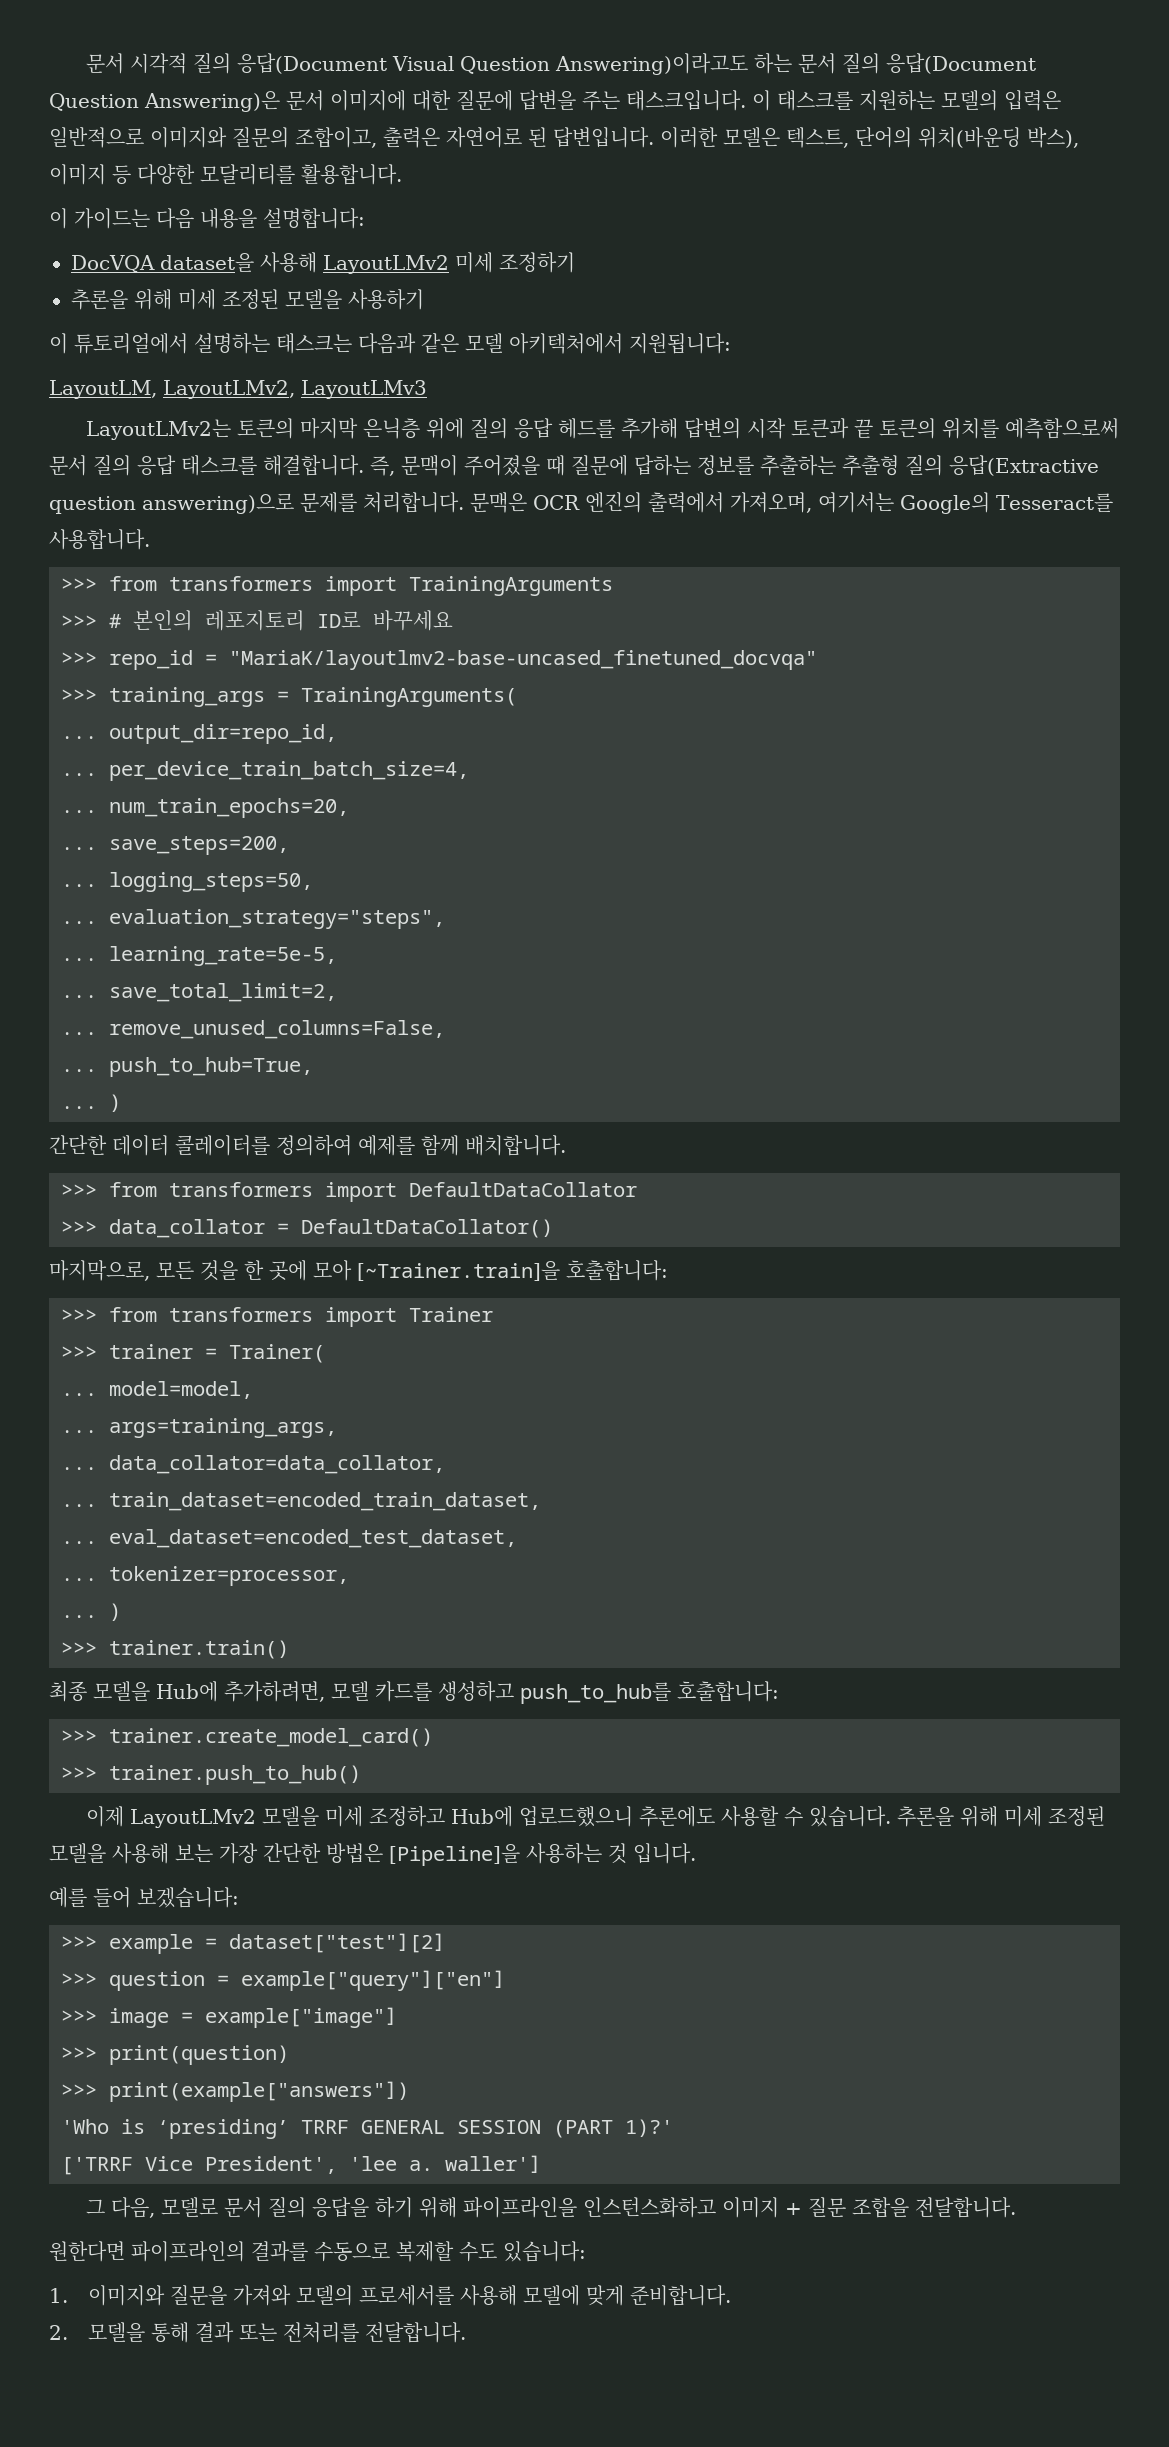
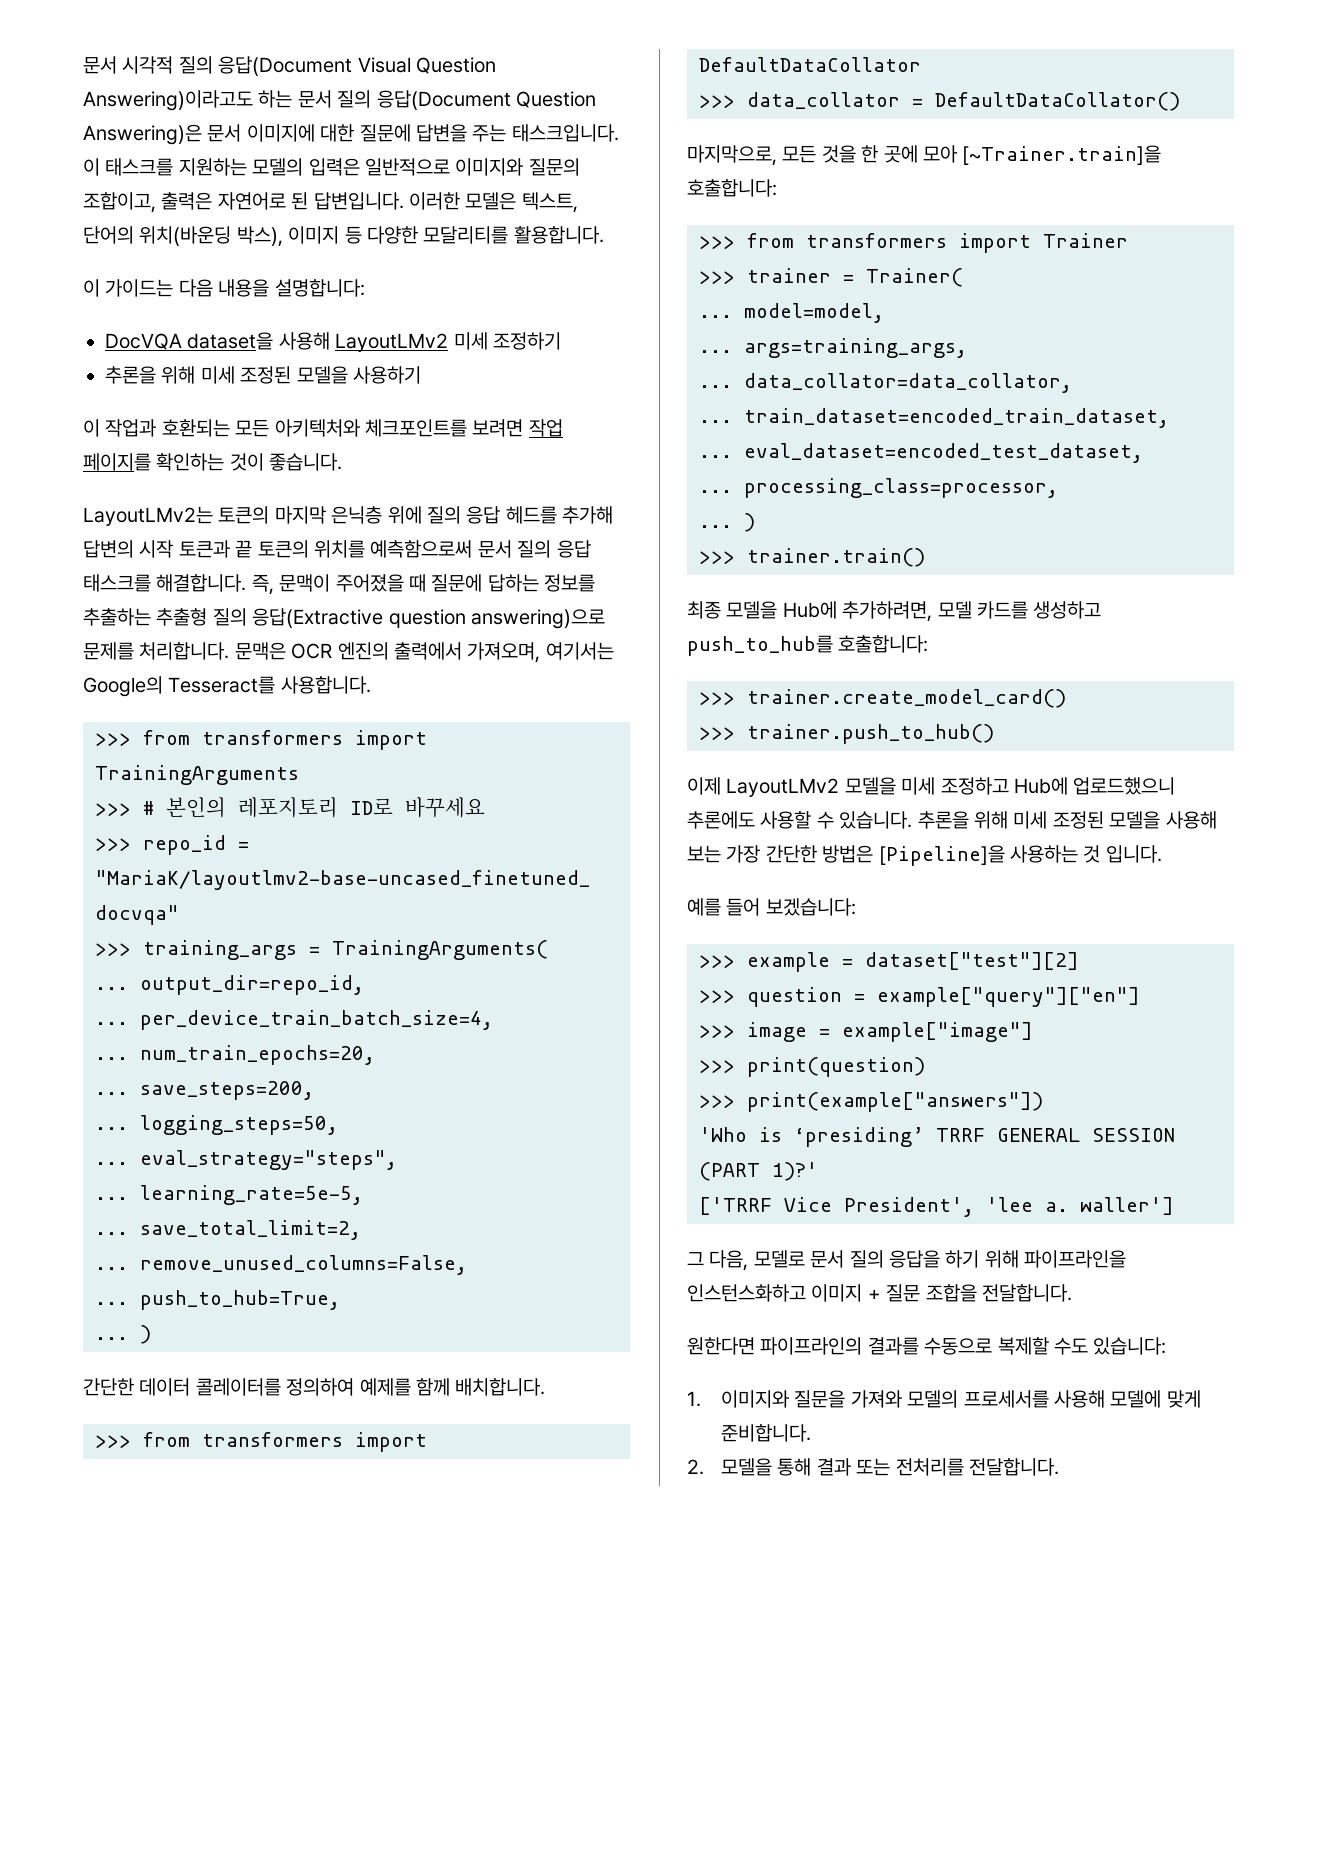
- 이 튜토리얼에서 설명하는 태스크는 다음과 같은 모델 아키텍처에서 지원됩니다:
- LayoutLM, LayoutLMv2, LayoutLMv3
+ 이 작업과 호환되는 모든 아키텍처와 체크포인트를 보려면 작업 페이지를 확인하는 것이 좋습니다.
- ... evaluation_strategy="steps",
+ ... eval_strategy="steps",
- ... tokenizer=processor,
+ ... processing_class=processor,

